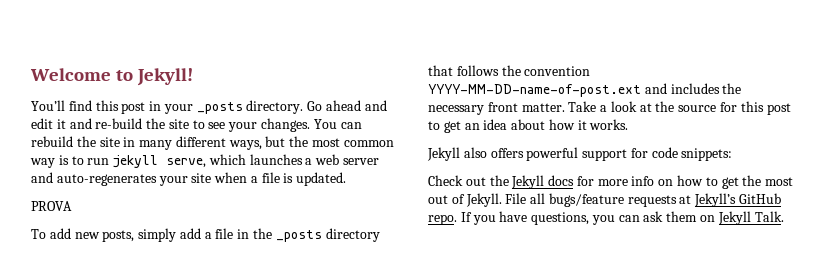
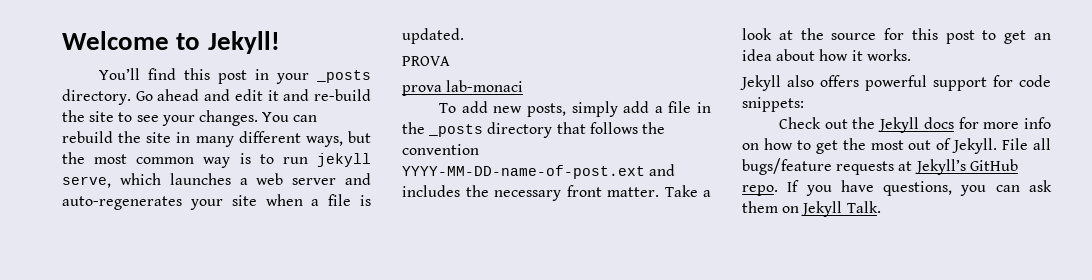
+ prova lab-monaci

